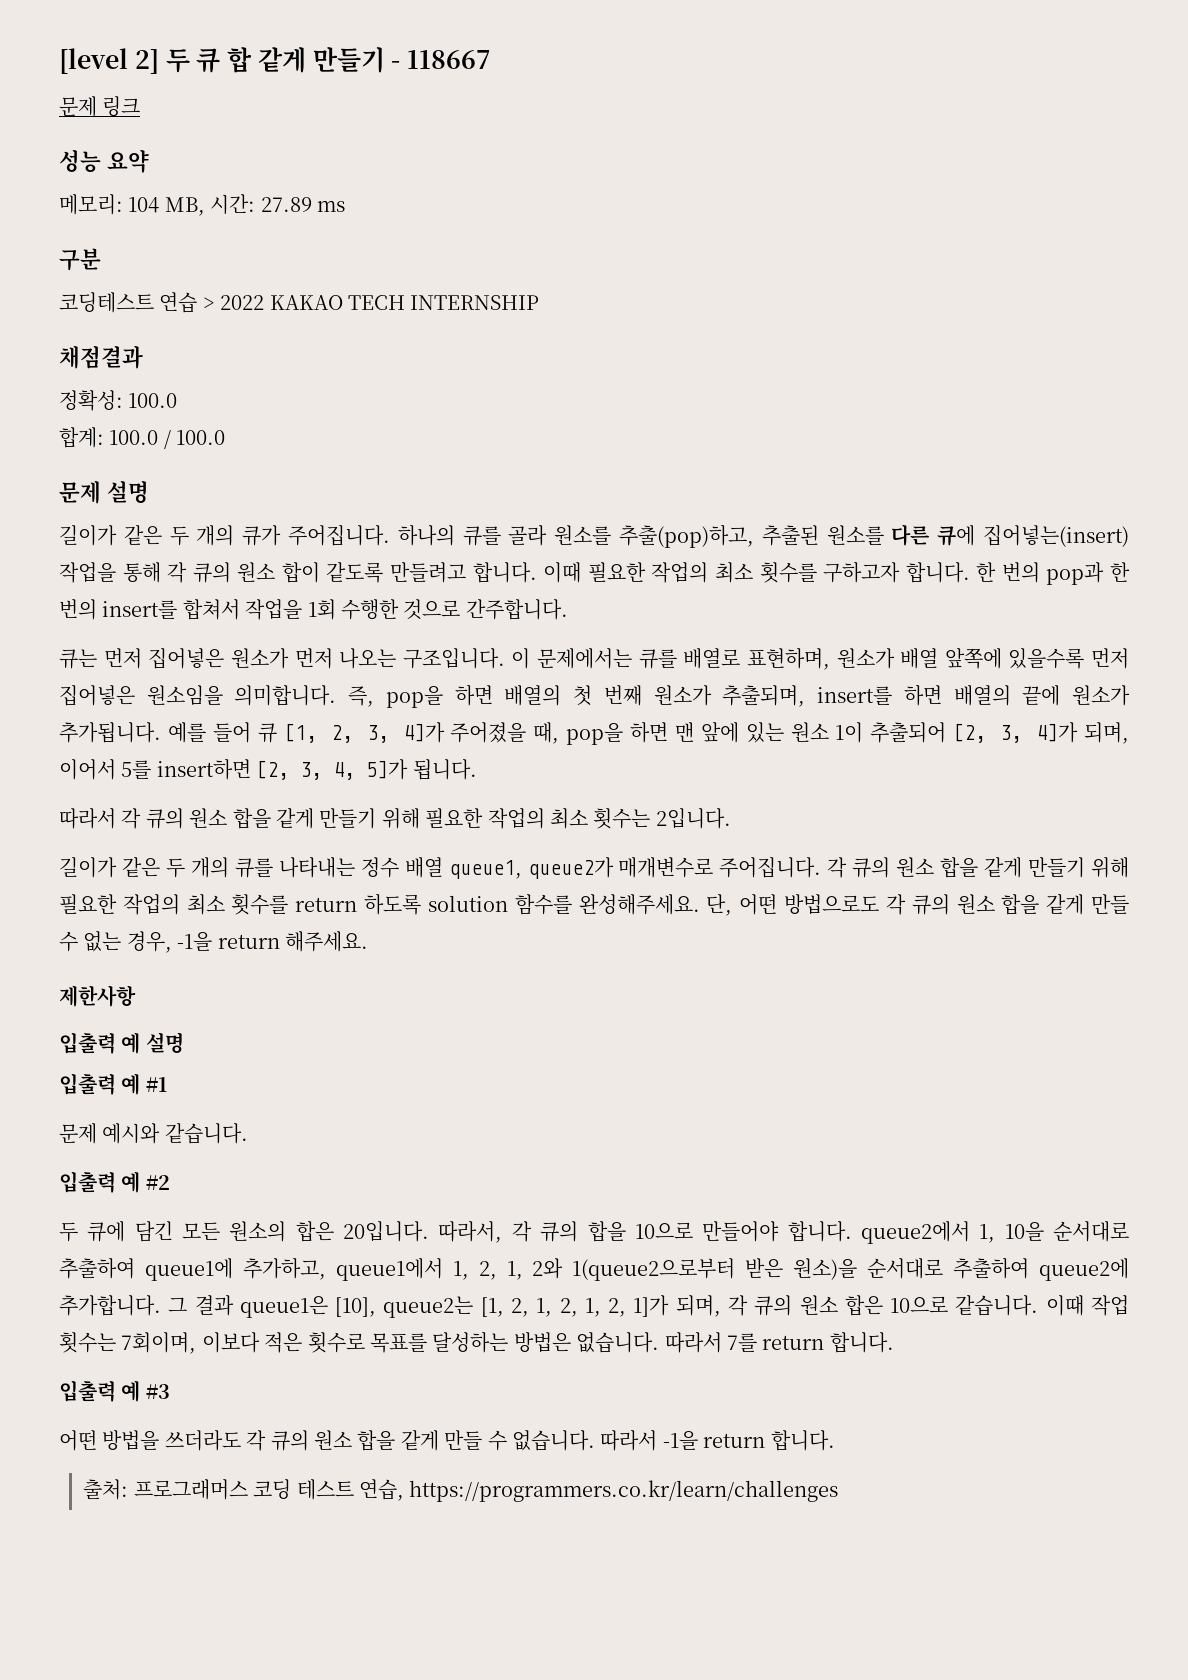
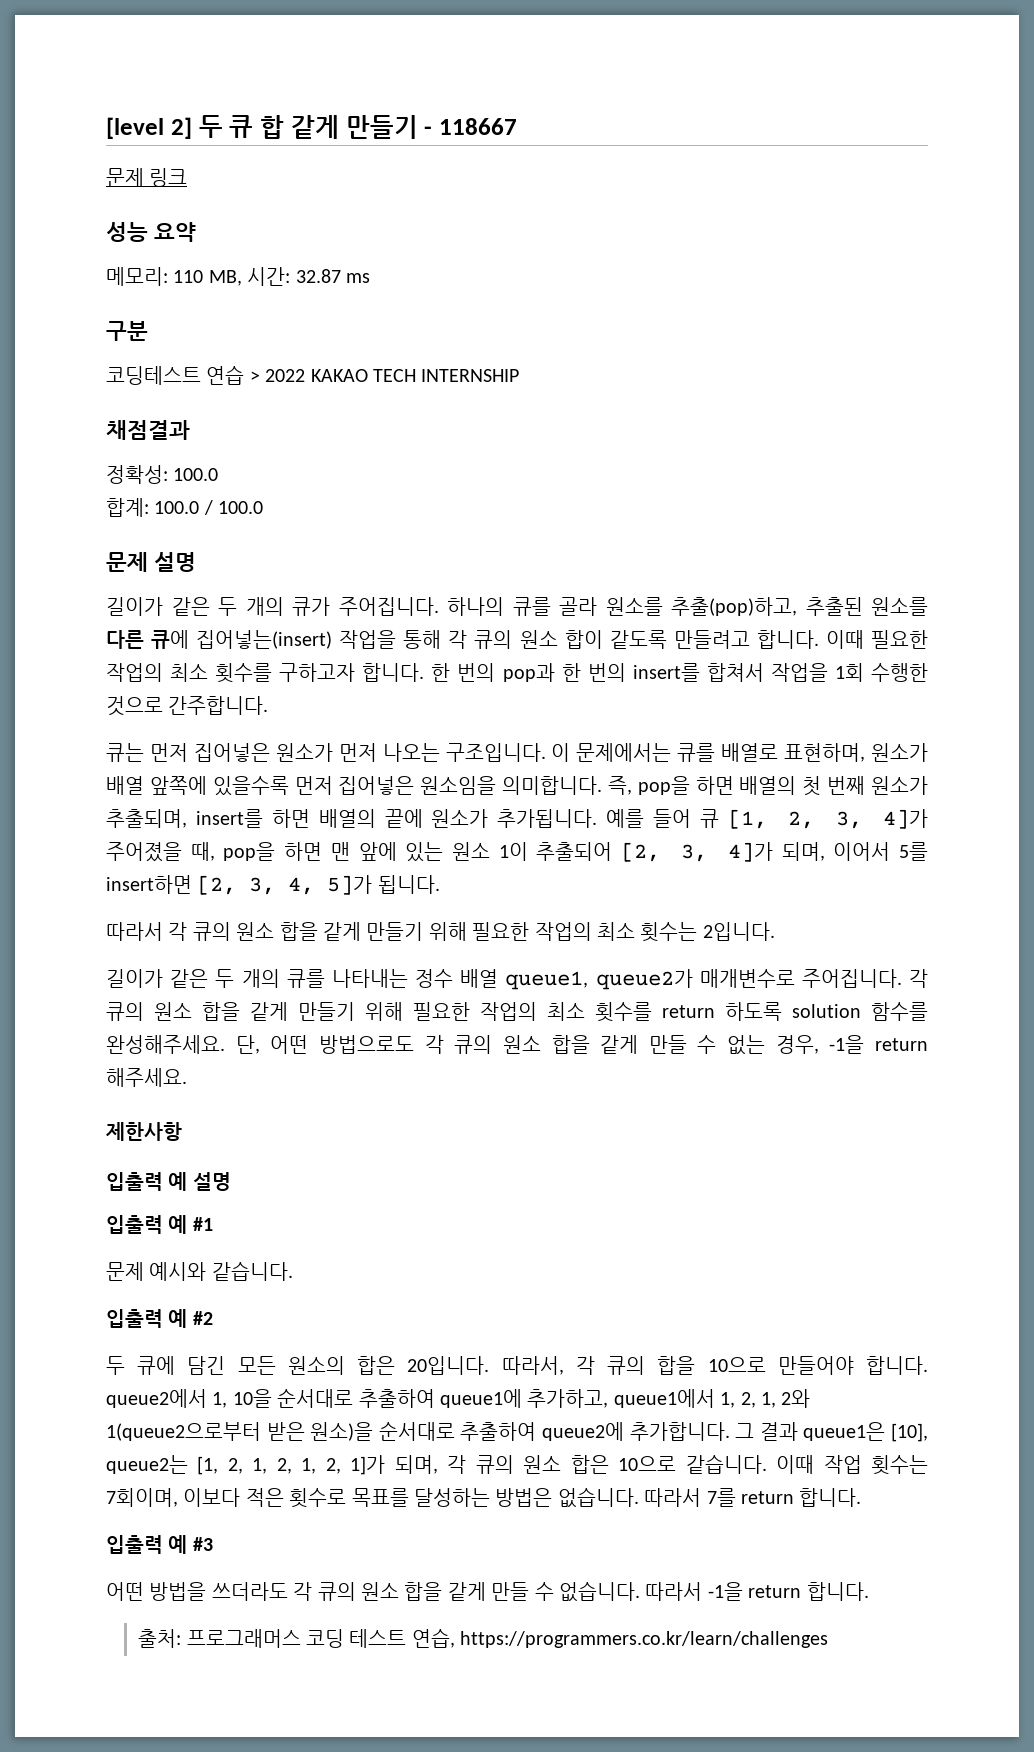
- 메모리: 104 MB, 시간: 27.89 ms
+ 메모리: 110 MB, 시간: 32.87 ms

